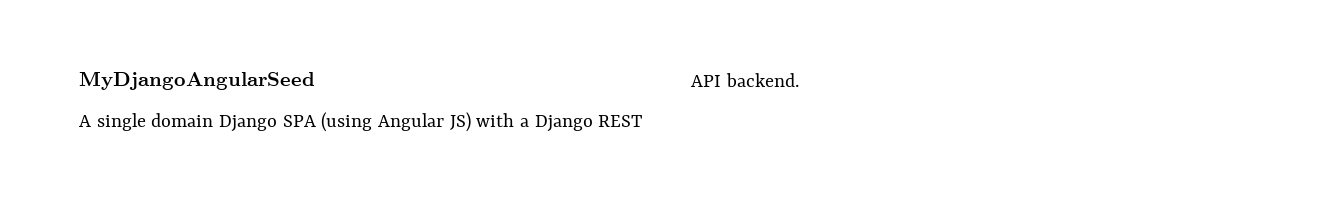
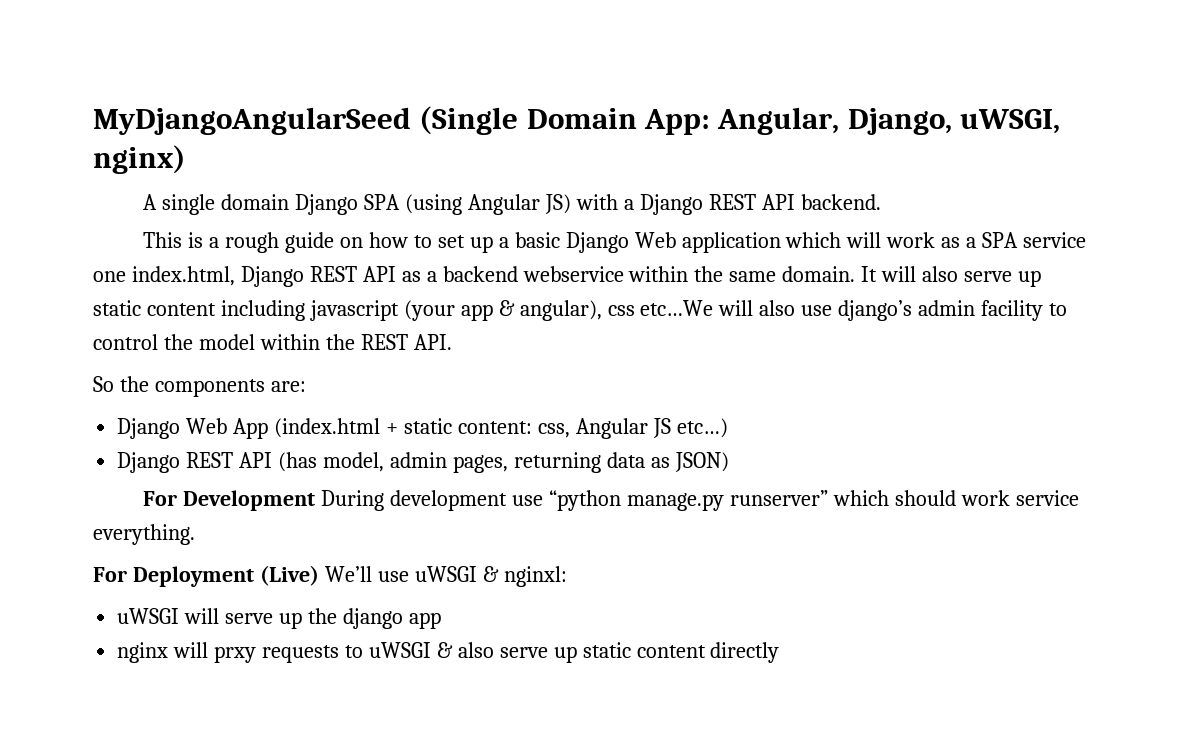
- MyDjangoAngularSeed
+ MyDjangoAngularSeed (Single Domain App: Angular, Django, uWSGI, nginx)
+ This is a rough guide on how to set up a basic Django Web application which will work as a SPA service one index.html, Django REST API as a backend webservice within the same domain. It will also serve up static content including javascript (your app & angular), css etc…We will also use django’s admin facility to control the model within the REST API.
+ So the components are:
+ Django Web App (index.html + static content: css, Angular JS etc…)
+ Django REST API (has model, admin pages, returning data as JSON)
+ For Development During development use “python manage.py runserver” which should work service everything.
+ For Deployment (Live) We’ll use uWSGI & nginxl:
+ uWSGI will serve up the django app
+ nginx will prxy requests to uWSGI & also serve up static content directly

